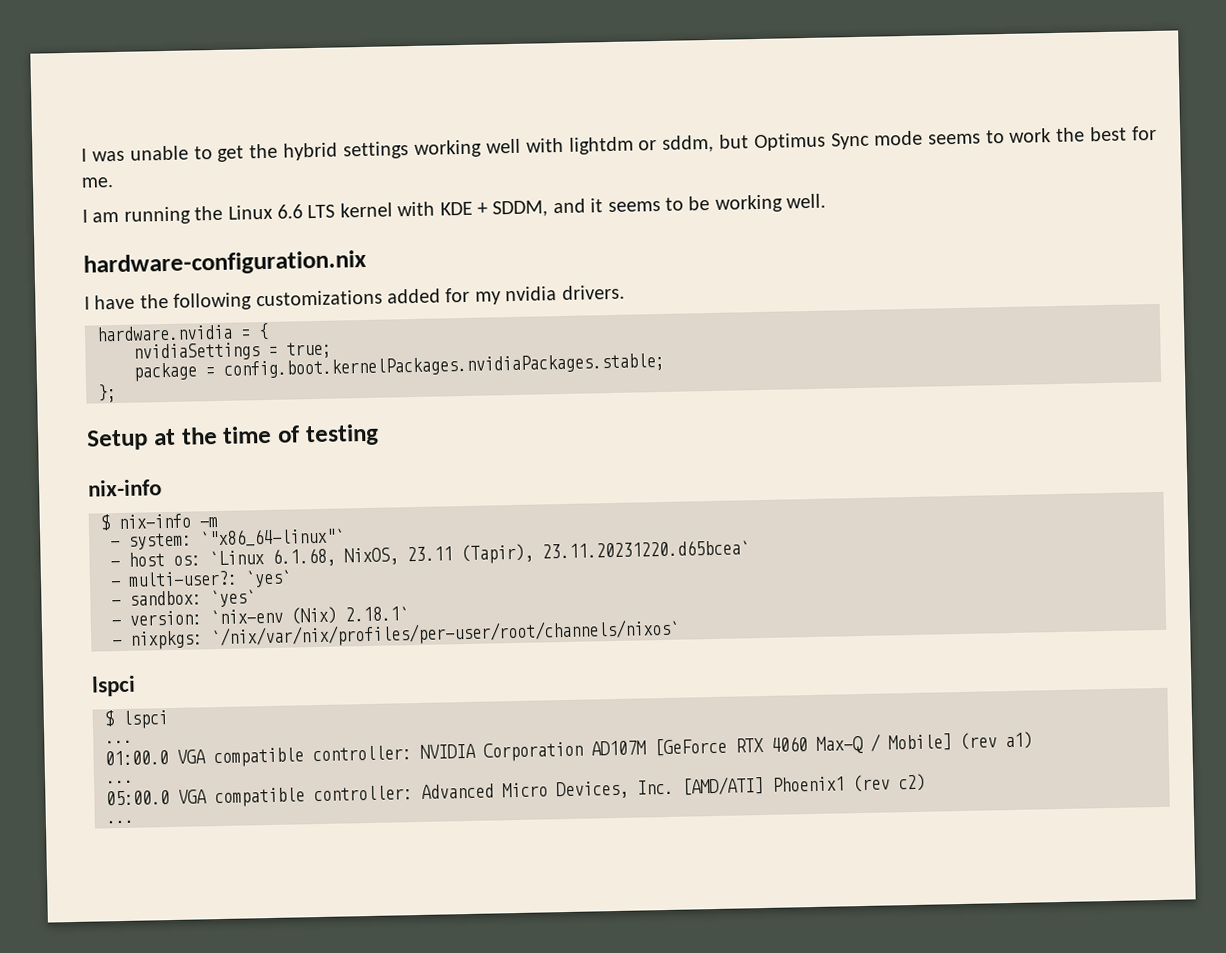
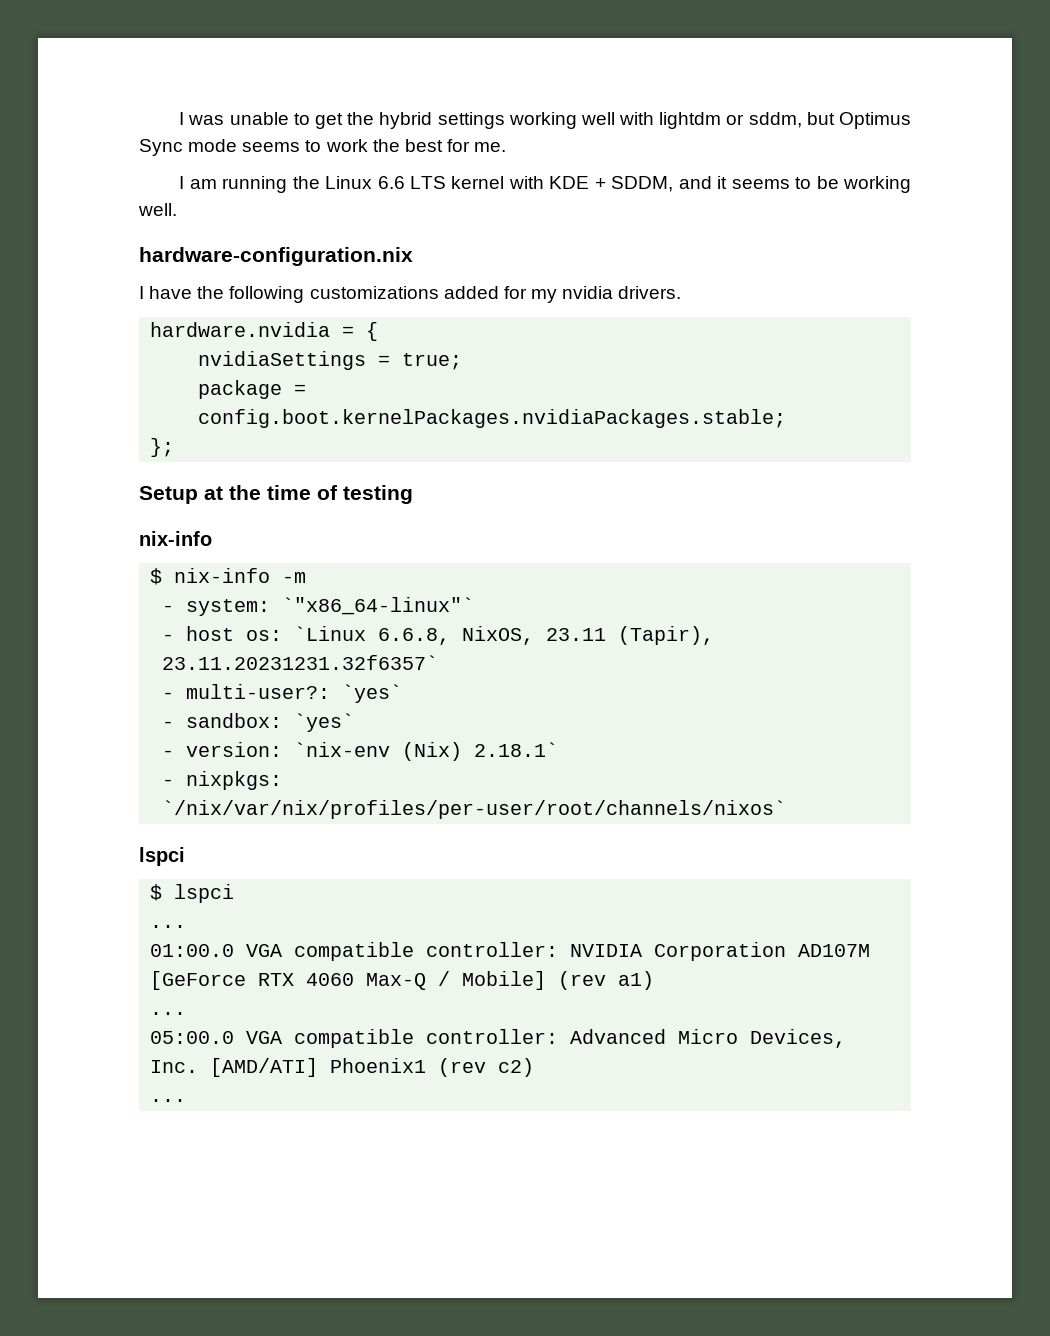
- - host os: `Linux 6.1.68, NixOS, 23.11 (Tapir), 23.11.20231220.d65bcea`
+ - host os: `Linux 6.6.8, NixOS, 23.11 (Tapir), 23.11.20231231.32f6357`

